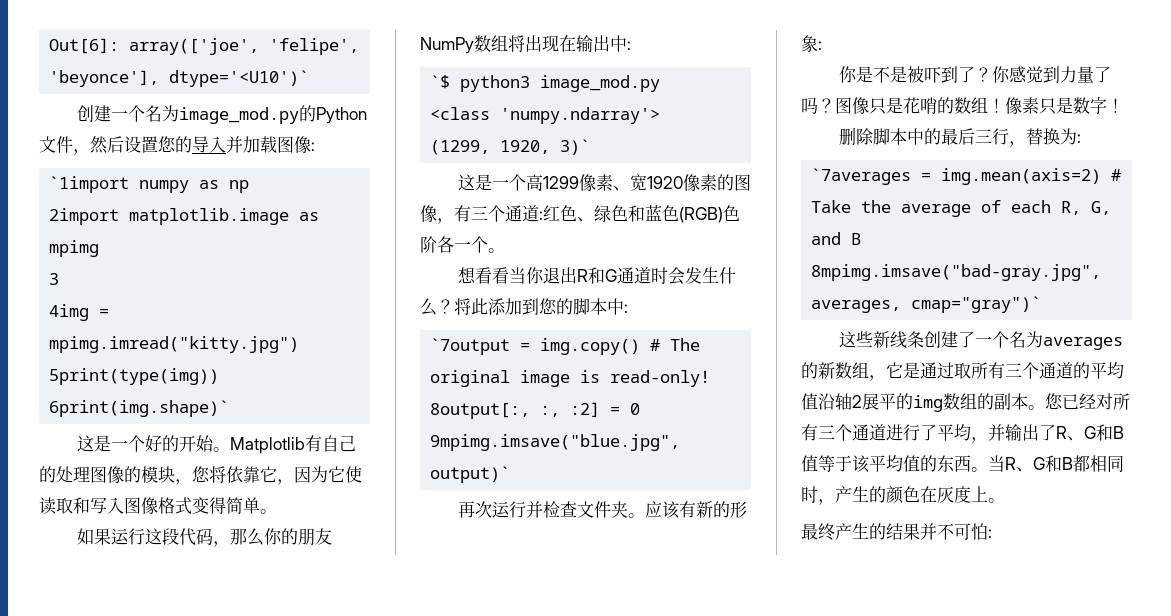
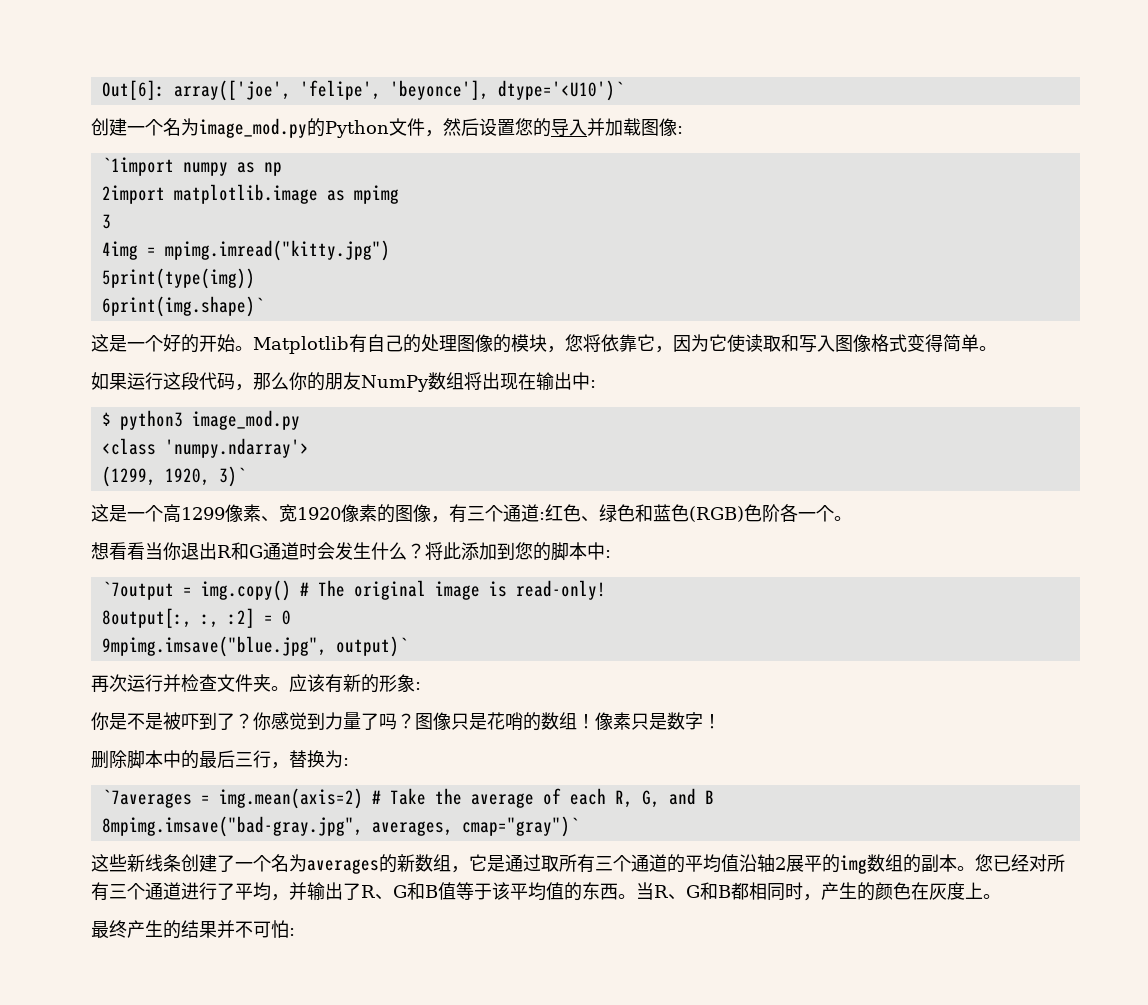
- `$ python3 image_mod.py
+ $ python3 image_mod.py

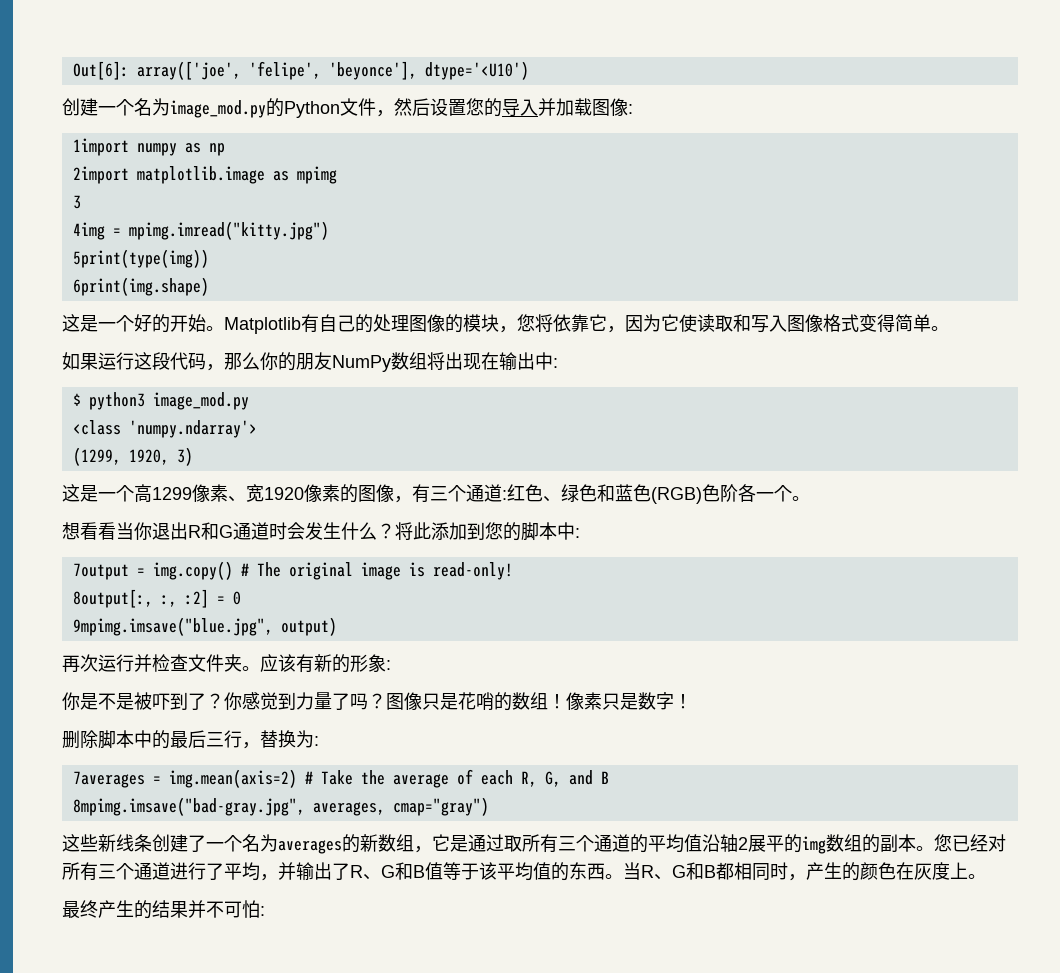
- Out[6]: array(['joe', 'felipe', 'beyonce'], dtype='<U10')`
+ Out[6]: array(['joe', 'felipe', 'beyonce'], dtype='<U10')
- `1import numpy as np
+ 1import numpy as np
- 6print(img.shape)`
+ 6print(img.shape)
- (1299, 1920, 3)`
+ (1299, 1920, 3)
- `7output = img.copy() # The original image is read-only!
+ 7output = img.copy() # The original image is read-only!
- 9mpimg.imsave("blue.jpg", output)`
+ 9mpimg.imsave("blue.jpg", output)
- `7averages = img.mean(axis=2) # Take the average of each R, G, and B
+ 7averages = img.mean(axis=2) # Take the average of each R, G, and B
- 8mpimg.imsave("bad-gray.jpg", averages, cmap="gray")`
+ 8mpimg.imsave("bad-gray.jpg", averages, cmap="gray")

